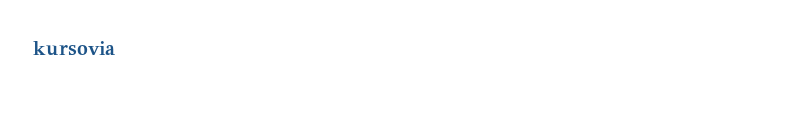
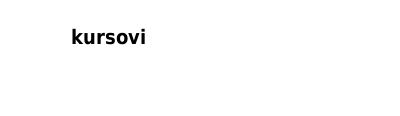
- kursovia
+ kursovi

